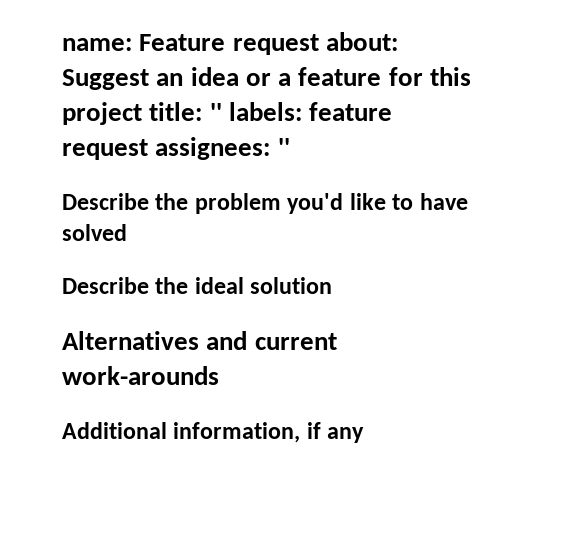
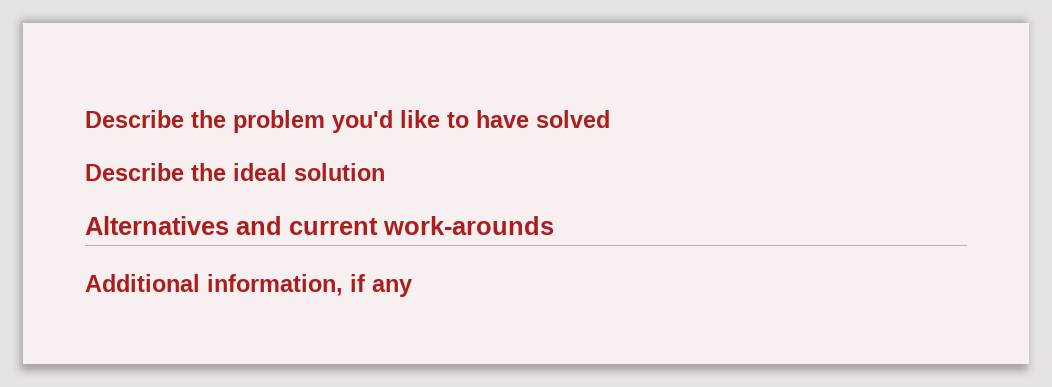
- name: Feature request about: Suggest an idea or a feature for this project title: '' labels: feature request assignees: ''

